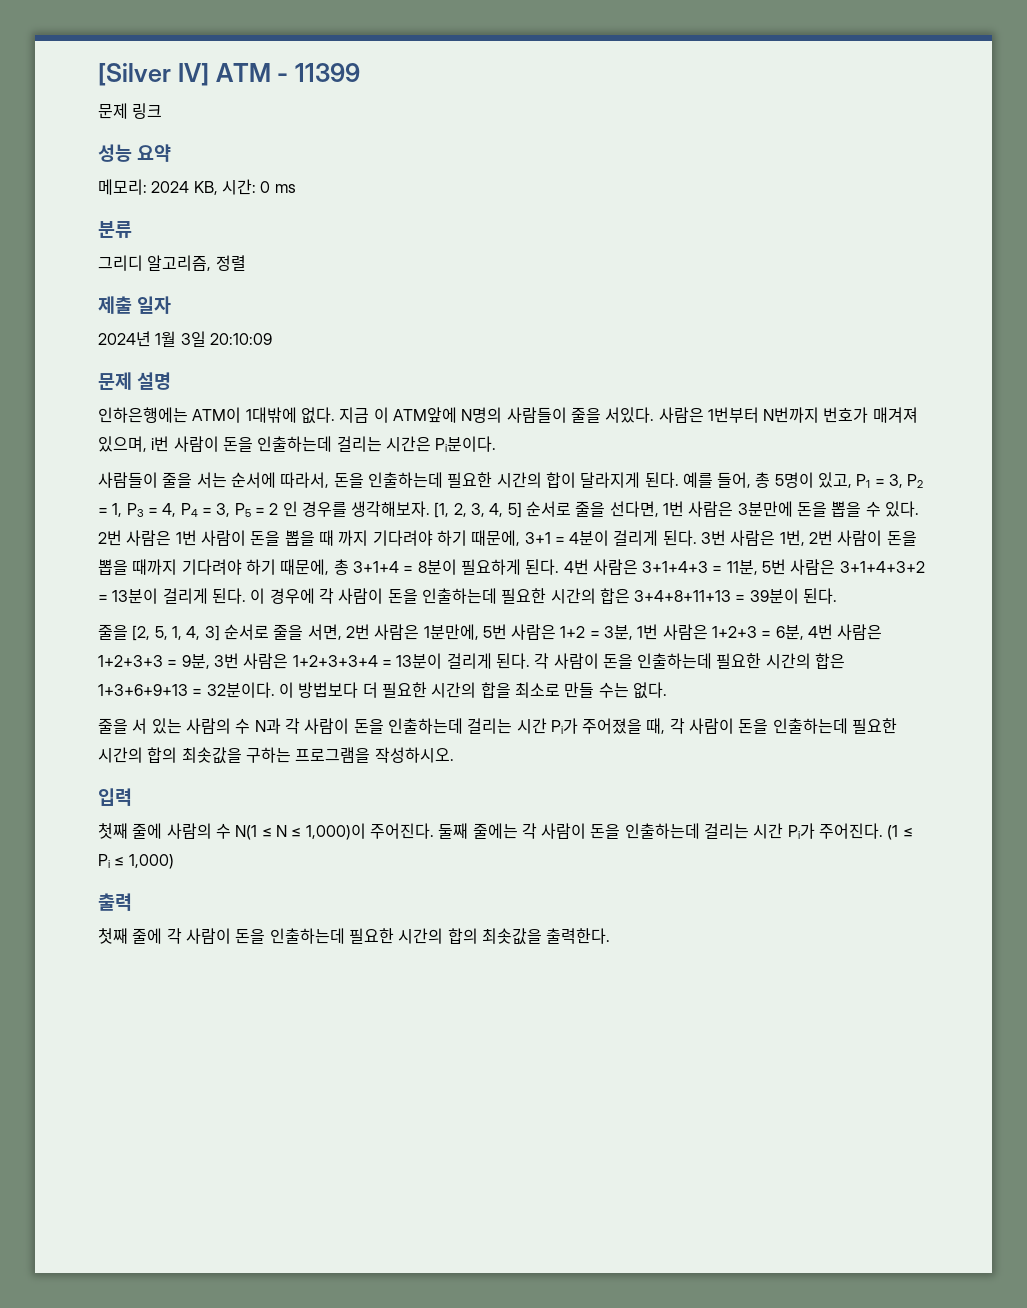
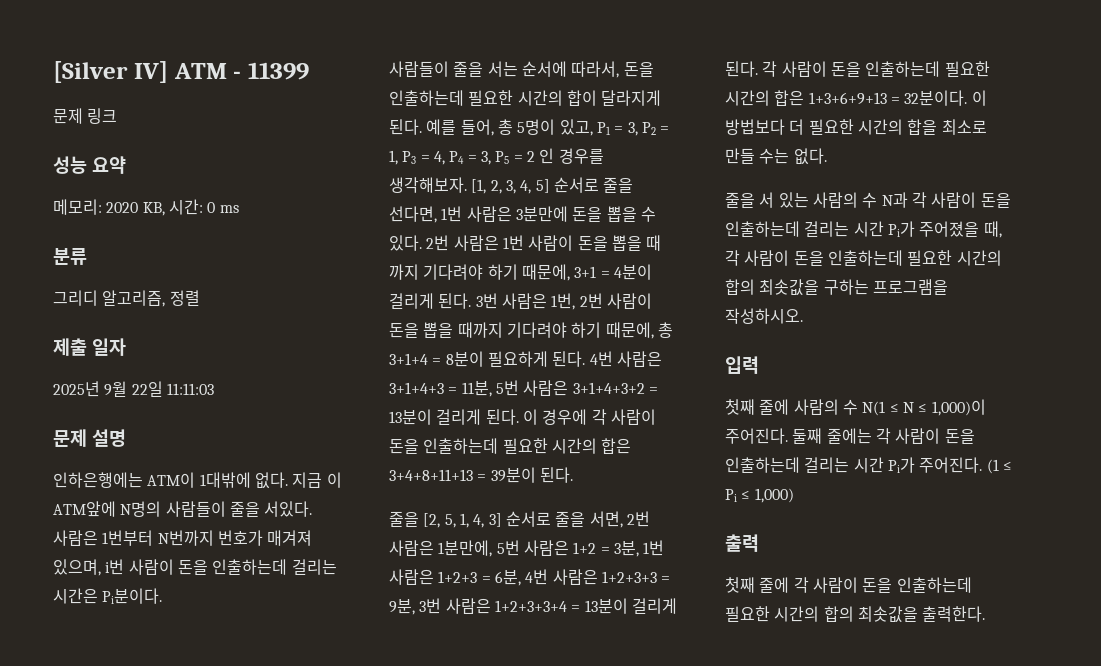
- 메모리: 2024 KB, 시간: 0 ms
+ 메모리: 2020 KB, 시간: 0 ms
- 2024년 1월 3일 20:10:09
+ 2025년 9월 22일 11:11:03

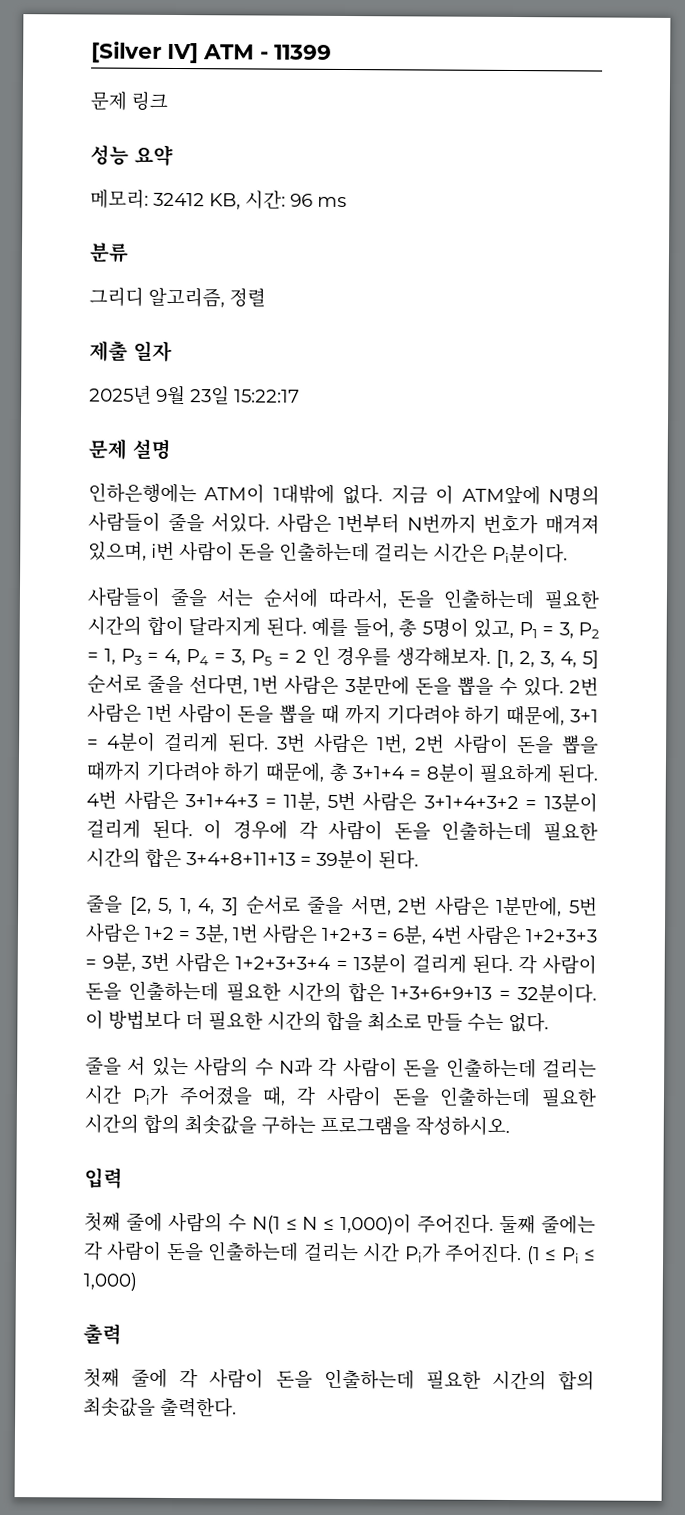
- 메모리: 2020 KB, 시간: 0 ms
+ 메모리: 32412 KB, 시간: 96 ms
- 2025년 9월 22일 11:11:03
+ 2025년 9월 23일 15:22:17

